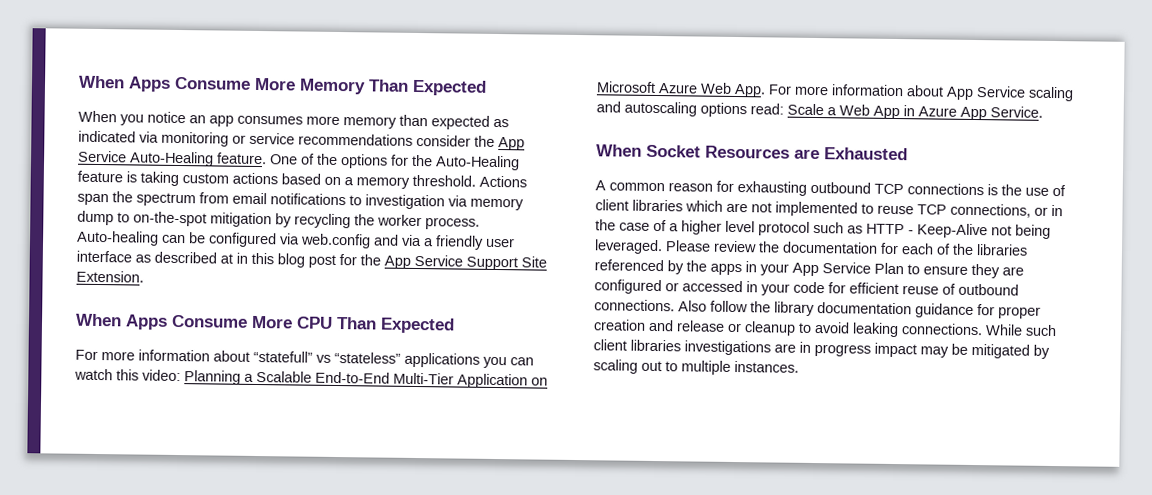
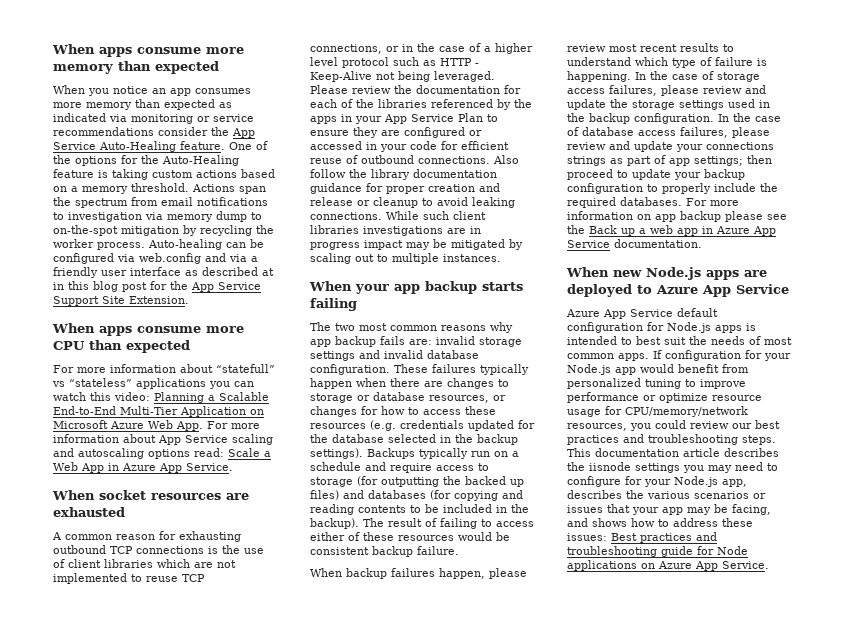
- When Apps Consume More Memory Than Expected
+ When apps consume more memory than expected
- When Apps Consume More CPU Than Expected
+ When apps consume more CPU than expected
- When Socket Resources are Exhausted
+ When socket resources are exhausted
+ When your app backup starts failing
+ The two most common reasons why app backup fails are: invalid storage settings and invalid database configuration. These failures typically happen when there are changes to storage or database resources, or changes for how to access these resources (e.g. credentials updated for the database selected in the backup settings). Backups typically run on a schedule and require access to storage (for outputting the backed up files) and databases (for copying and reading contents to be included in the backup). The result of failing to access either of these resources would be consistent backup failure.
+ When backup failures happen, please review most recent results to understand which type of failure is happening. In the case of storage access failures, please review and update the storage settings used in the backup configuration. In the case of database access failures, please review and update your connections strings as part of app settings; then proceed to update your backup configuration to properly include the required databases. For more information on app backup please see the Back up a web app in Azure App Service documentation.
+ When new Node.js apps are deployed to Azure App Service
+ Azure App Service default configuration for Node.js apps is intended to best suit the needs of most common apps. If configuration for your Node.js app would benefit from personalized tuning to improve performance or optimize resource usage for CPU/memory/network resources, you could review our best practices and troubleshooting steps. This documentation article describes the iisnode settings you may need to configure for your Node.js app, describes the various scenarios or issues that your app may be facing, and shows how to address these issues: Best practices and troubleshooting guide for Node applications on Azure App Service.

